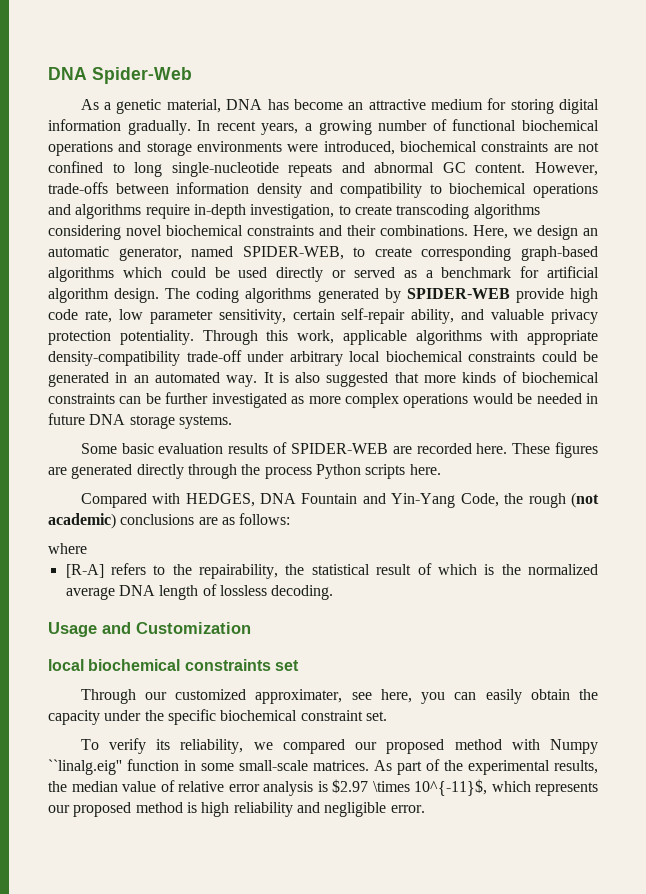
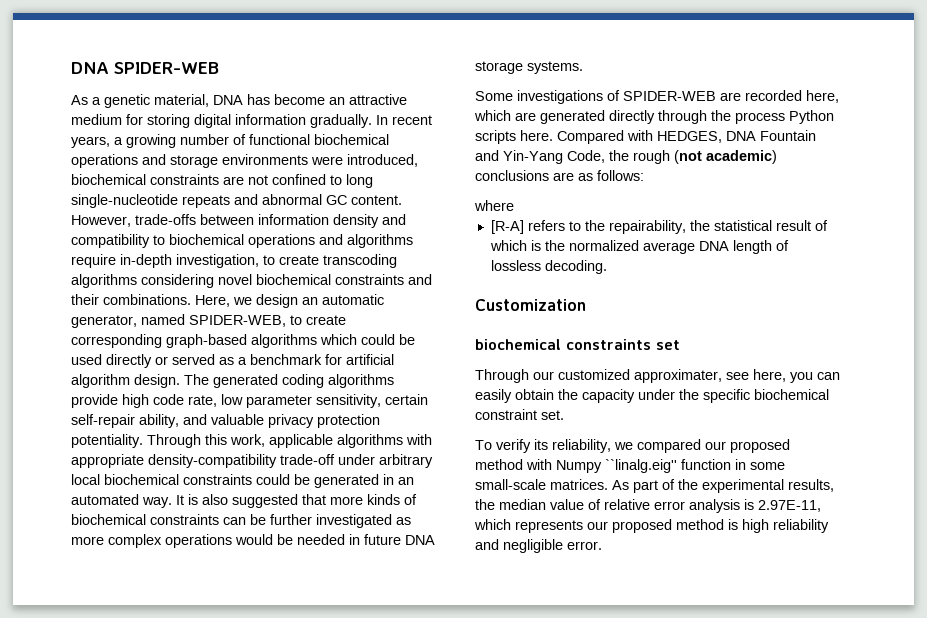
- DNA Spider-Web
+ DNA SPIDER-WEB
- The coding algorithms generated by SPIDER-WEB provide high code rate, low parameter sensitivity, certain self-repair ability, and valuable privacy protection potentiality.
+ The generated coding algorithms provide high code rate, low parameter sensitivity, certain self-repair ability, and valuable privacy protection potentiality.
- Some basic evaluation results of SPIDER-WEB are recorded here. These figures are generated directly through the process Python scripts here.
- Compared with HEDGES, DNA Fountain and Yin-Yang Code, the rough (not academic) conclusions are as follows:
+ Some investigations of SPIDER-WEB are recorded here, which are generated directly through the process Python scripts here. Compared with HEDGES, DNA Fountain and Yin-Yang Code, the rough (not academic) conclusions are as follows:
- Usage and Customization
+ Customization
- local biochemical constraints set
+ biochemical constraints set
- As part of the experimental results, the median value of relative error analysis is $2.97 \times 10^{-11}$, which represents our proposed method is high reliability and negligible error.
+ As part of the experimental results, the median value of relative error analysis is 2.97E-11, which represents our proposed method is high reliability and negligible error.

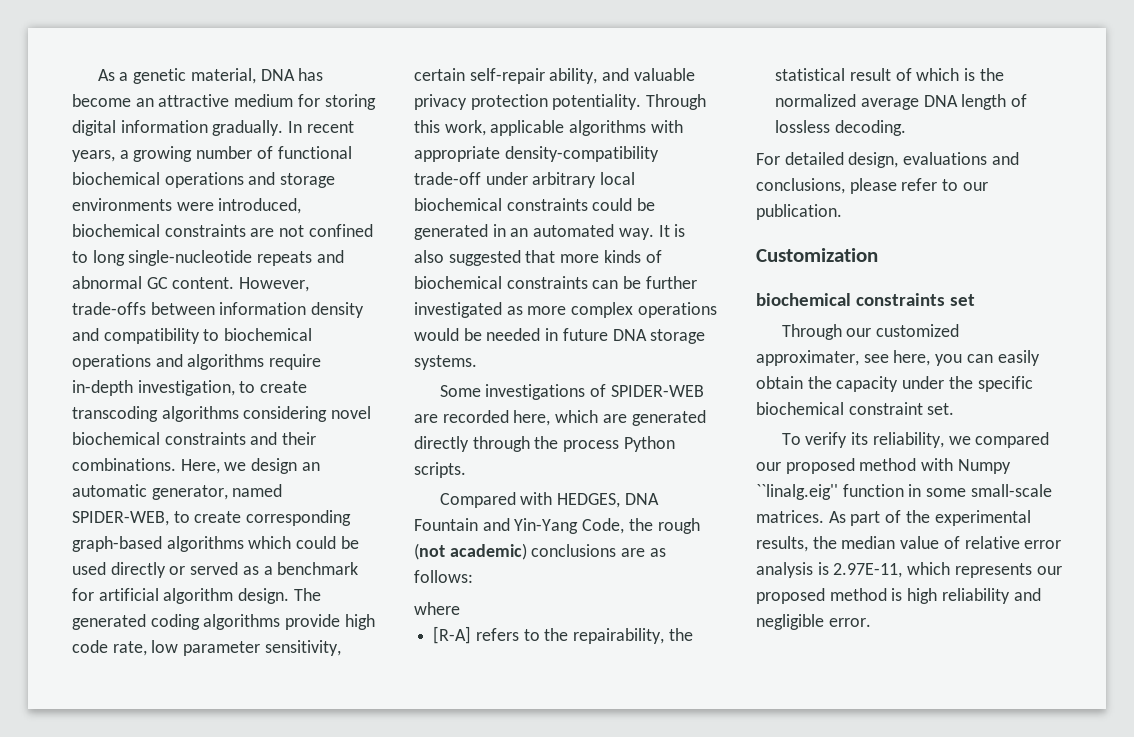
- DNA SPIDER-WEB
- Some investigations of SPIDER-WEB are recorded here, which are generated directly through the process Python scripts here. Compared with HEDGES, DNA Fountain and Yin-Yang Code, the rough (not academic) conclusions are as follows:
+ Some investigations of SPIDER-WEB are recorded here, which are generated directly through the process Python scripts.
+ Compared with HEDGES, DNA Fountain and Yin-Yang Code, the rough (not academic) conclusions are as follows:
+ For detailed design, evaluations and conclusions, please refer to our publication.

